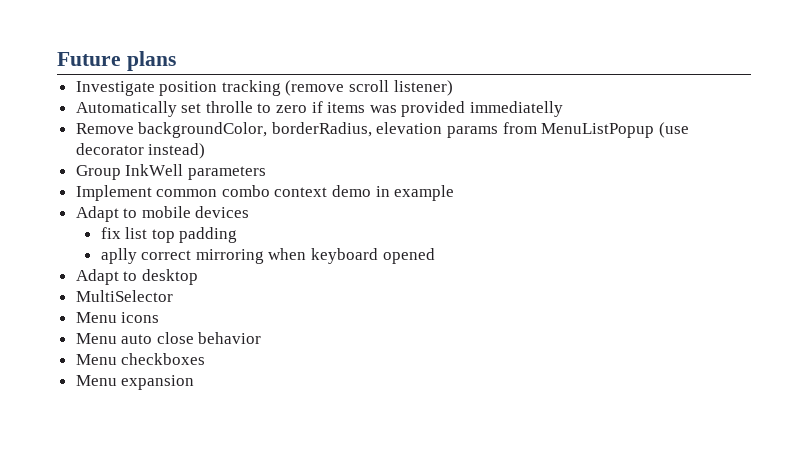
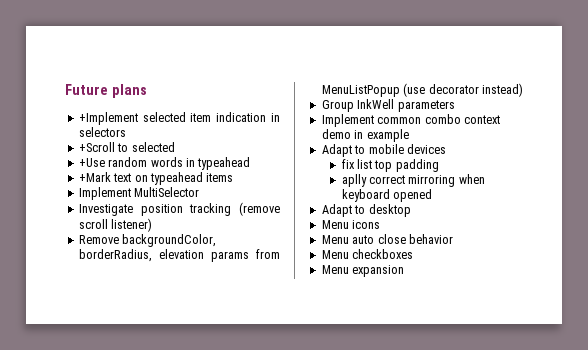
+ +Implement selected item indication in selectors
+ +Scroll to selected
+ +Use random words in typeahead
+ +Mark text on typeahead items
+ Implement MultiSelector
- Automatically set throlle to zero if items was provided immediatelly
- MultiSelector

